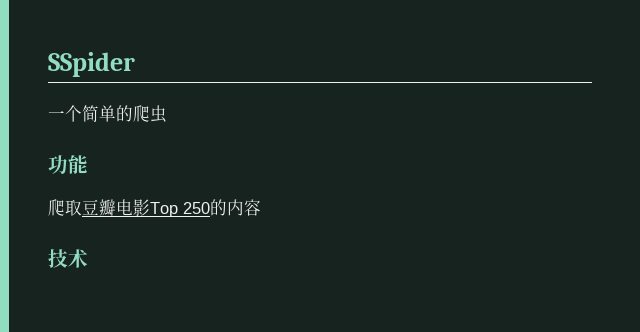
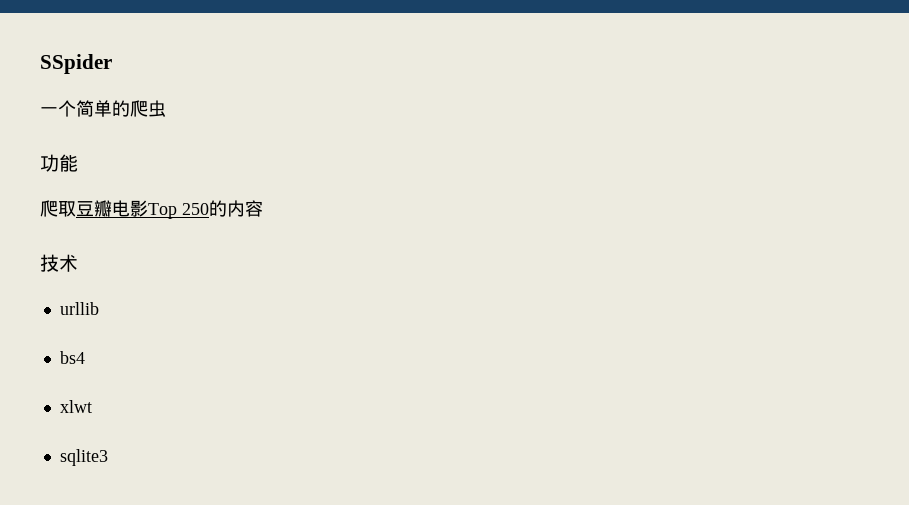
+ urllib
+ bs4
+ xlwt
+ sqlite3

